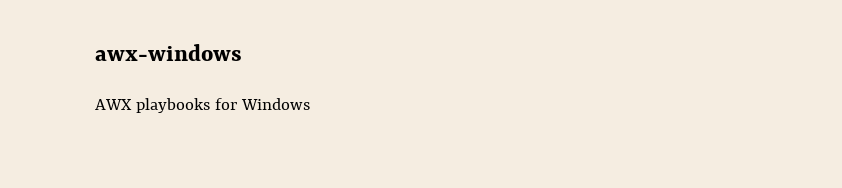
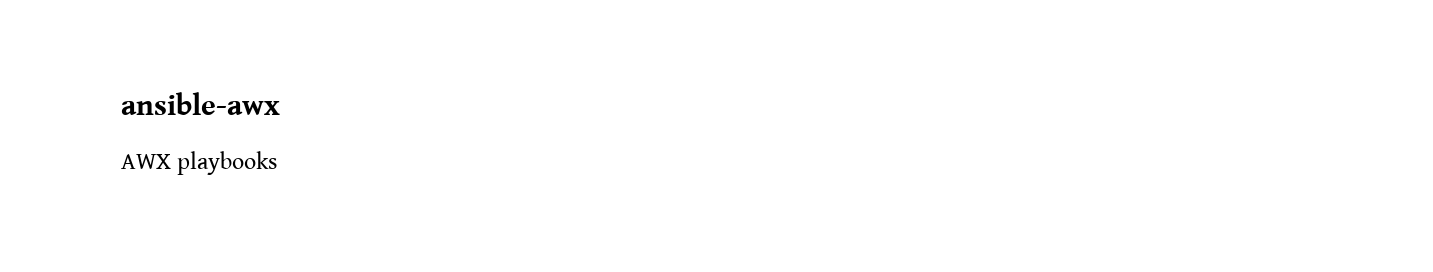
- awx-windows
+ ansible-awx
- AWX playbooks for Windows
+ AWX playbooks

